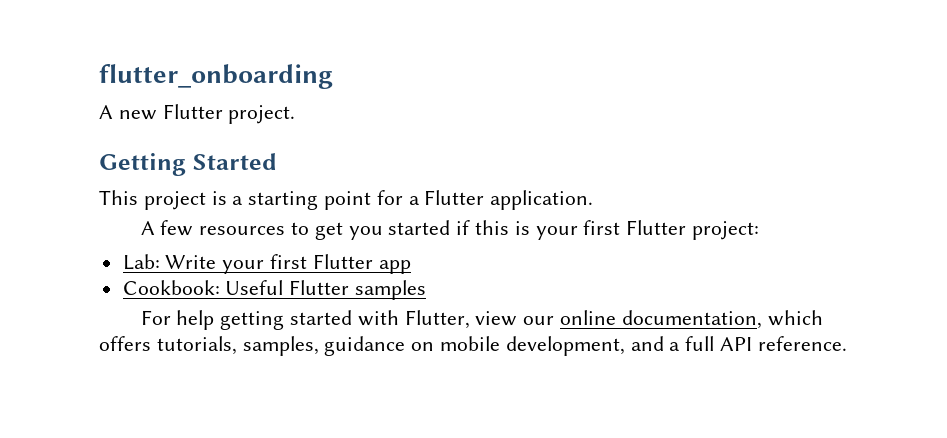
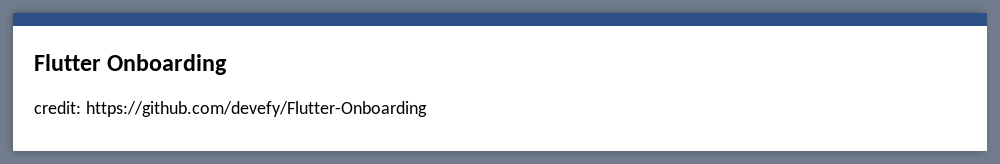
- flutter_onboarding
- A new Flutter project.
- Getting Started
- This project is a starting point for a Flutter application.
- A few resources to get you started if this is your first Flutter project:
- Lab: Write your first Flutter app
- Cookbook: Useful Flutter samples
- For help getting started with Flutter, view our online documentation, which offers tutorials, samples, guidance on mobile development, and a full API reference.
+ Flutter Onboarding
+ credit: https://github.com/devefy/Flutter-Onboarding

